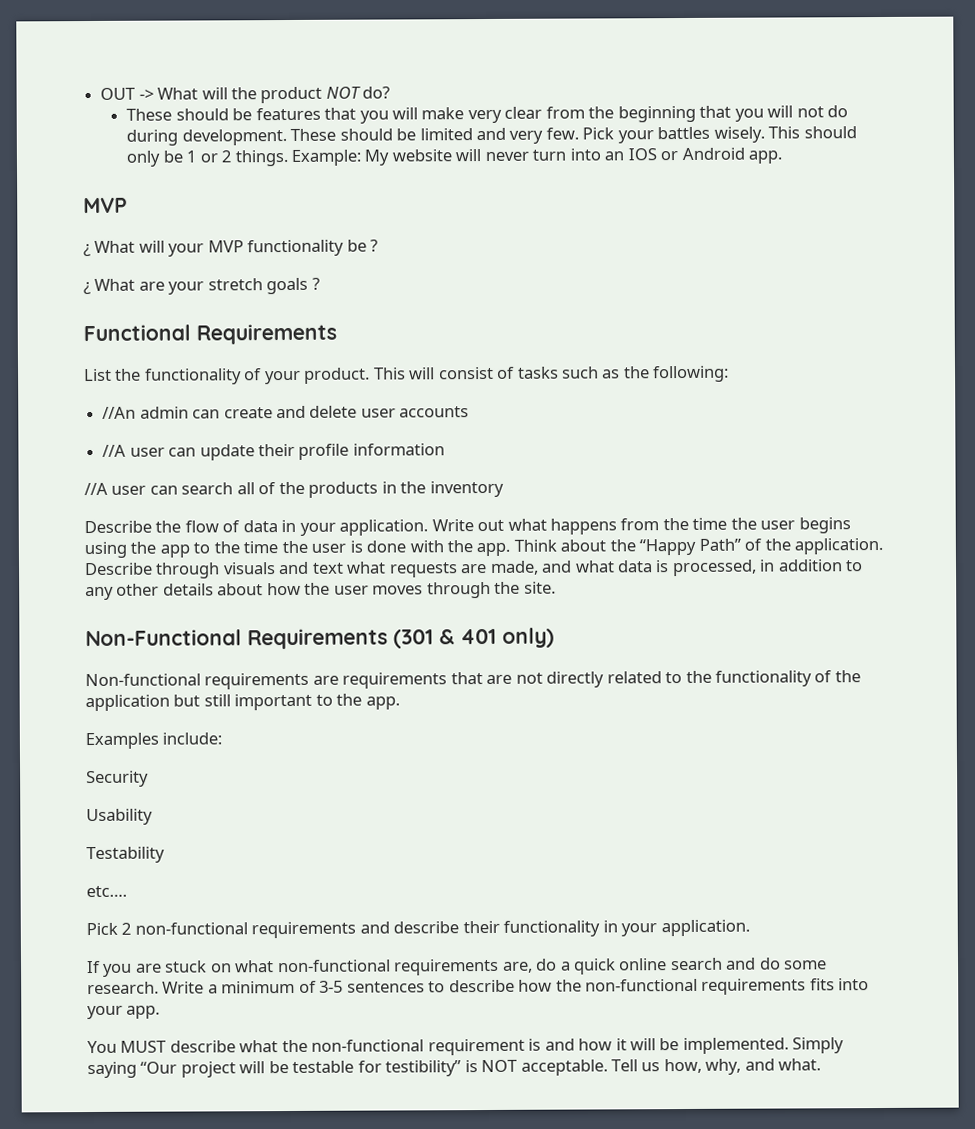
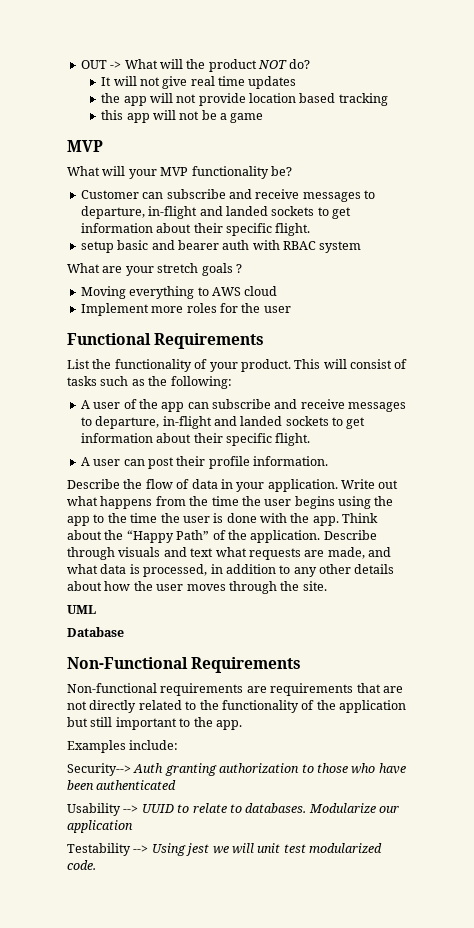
- These should be features that you will make very clear from the beginning that you will not do during development. These should be limited and very few. Pick your battles wisely. This should only be 1 or 2 things. Example: My website will never turn into an IOS or Android app.
+ It will not give real time updates
+ the app will not provide location based tracking
+ this app will not be a game
- ¿ What will your MVP functionality be ?
- ¿ What are your stretch goals ?
+ What will your MVP functionality be?
+ Customer can subscribe and receive messages to departure, in-flight and landed sockets to get information about their specific flight.
+ setup basic and bearer auth with RBAC system
+ What are your stretch goals ?
+ Moving everything to AWS cloud
+ Implement more roles for the user
- //An admin can create and delete user accounts
- //A user can update their profile information
- //A user can search all of the products in the inventory
+ A user of the app can subscribe and receive messages to departure, in-flight and landed sockets to get information about their specific flight.
+ A user can post their profile information.
+ UML
+ Database
- Non-Functional Requirements (301 & 401 only)
+ Non-Functional Requirements
- Security
- Usability
- Testability
- etc….
- Pick 2 non-functional requirements and describe their functionality in your application.
- If you are stuck on what non-functional requirements are, do a quick online search and do some research. Write a minimum of 3-5 sentences to describe how the non-functional requirements fits into your app.
- You MUST describe what the non-functional requirement is and how it will be implemented. Simply saying “Our project will be testable for testibility” is NOT acceptable. Tell us how, why, and what.
+ Security--> Auth granting authorization to those who have been authenticated
+ Usability --> UUID to relate to databases. Modularize our application
+ Testability --> Using jest we will unit test modularized code.

